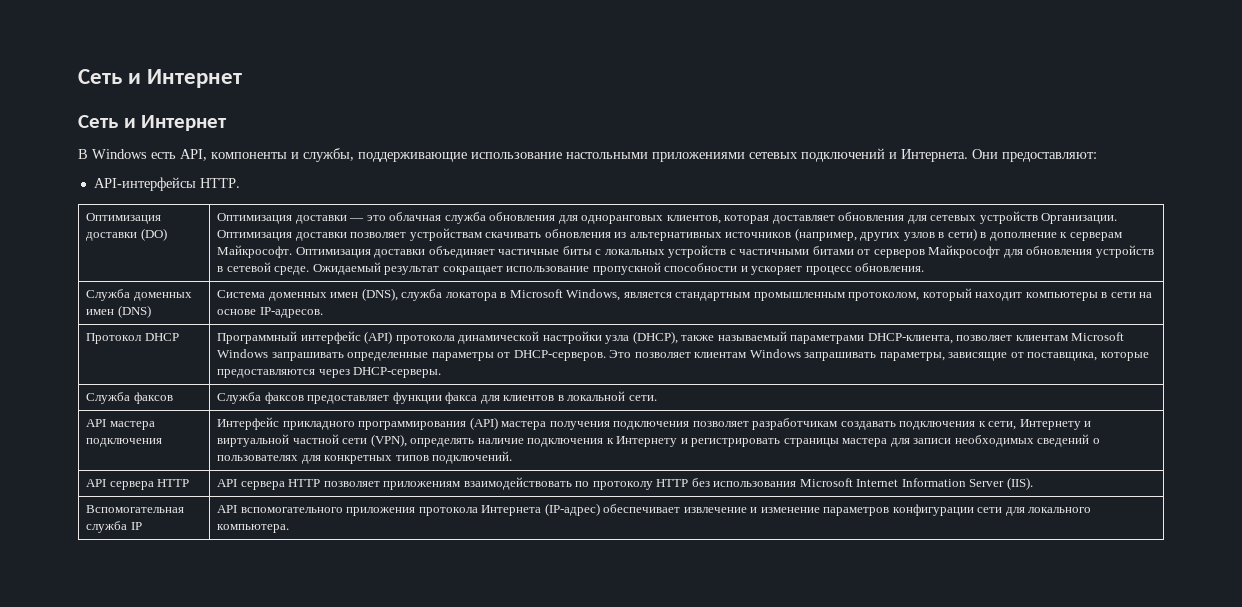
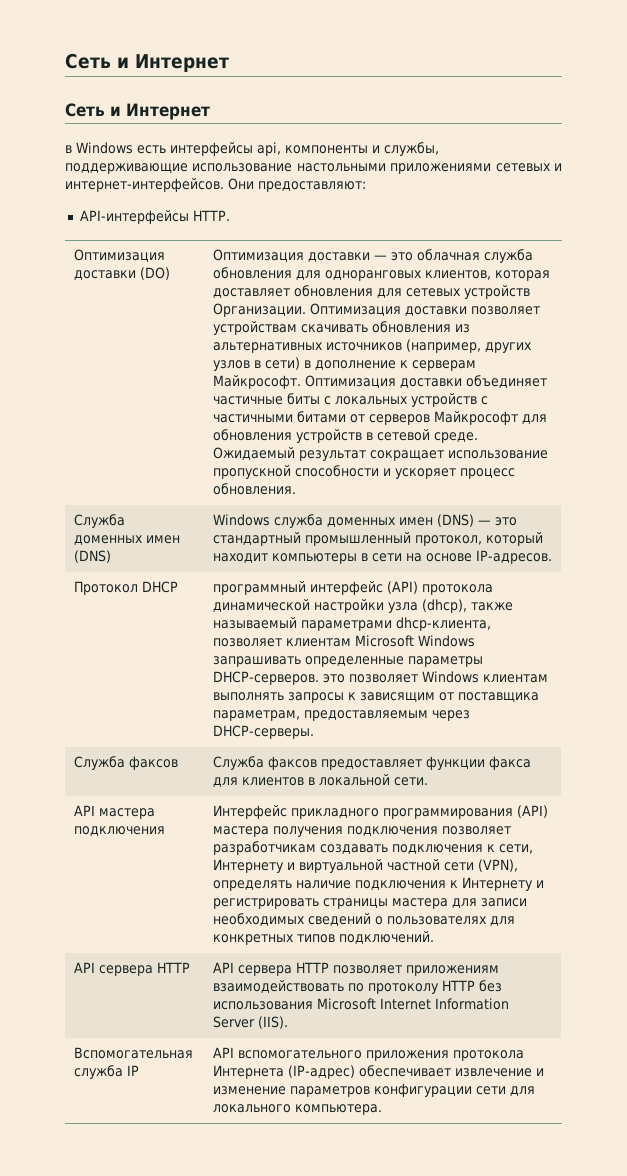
- В Windows есть API, компоненты и службы, поддерживающие использование настольными приложениями сетевых подключений и Интернета.
+ в Windows есть интерфейсы api, компоненты и службы, поддерживающие использование настольными приложениями сетевых и интернет-интерфейсов.
- Служба доменных имен (DNS) | Система доменных имен (DNS), служба локатора в Microsoft Windows, является стандартным промышленным протоколом, который находит компьютеры в сети на основе IP-адресов.
+ Служба доменных имен (DNS) | Windows служба доменных имен (DNS) — это стандартный промышленный протокол, который находит компьютеры в сети на основе IP-адресов.
- Протокол DHCP | Программный интерфейс (API) протокола динамической настройки узла (DHCP), также называемый параметрами DHCP-клиента, позволяет клиентам Microsoft Windows запрашивать определенные параметры от DHCP-серверов. Это позволяет клиентам Windows запрашивать параметры, зависящие от поставщика, которые предоставляются через DHCP-серверы.
+ Протокол DHCP | программный интерфейс (API) протокола динамической настройки узла (dhcp), также называемый параметрами dhcp-клиента, позволяет клиентам Microsoft Windows запрашивать определенные параметры DHCP-серверов. это позволяет Windows клиентам выполнять запросы к зависящим от поставщика параметрам, предоставляемым через DHCP-серверы.

